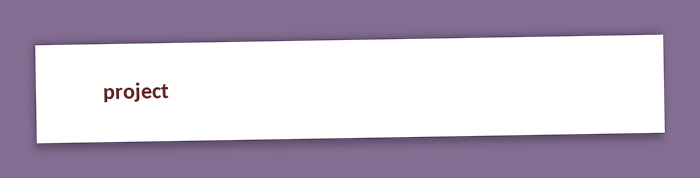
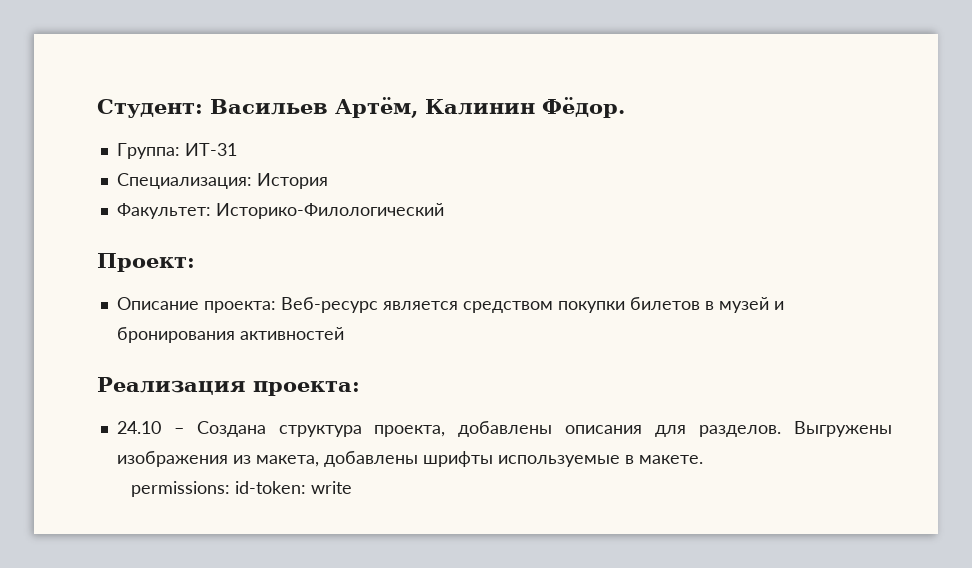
- project
+ Студент: Васильев Артём, Калинин Фёдор.
+ Группа: ИТ-31
+ Специализация: История
+ Факультет: Историко-Филологический
+ Проект:
+ Описание проекта: Веб-ресурс является средством покупки билетов в музей и бронирования активностей
+ Реализация проекта:
+ 24.10 – Создана структура проекта, добавлены описания для разделов. Выгружены изображения из макета, добавлены шрифты используемые в макете.
+ permissions: id-token: write

